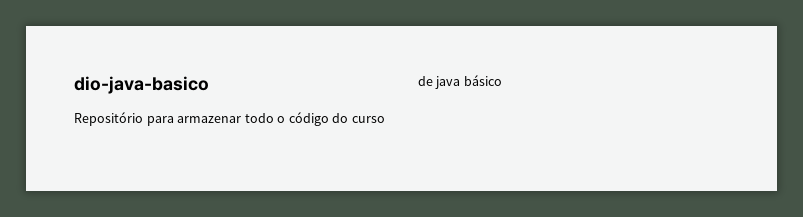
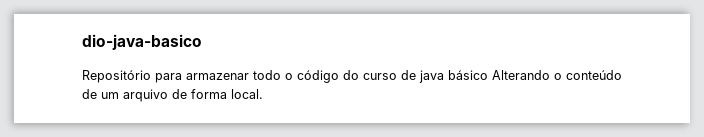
- Repositório para armazenar todo o código do curso de java básico
+ Repositório para armazenar todo o código do curso de java básico Alterando o conteúdo de um arquivo de forma local.

